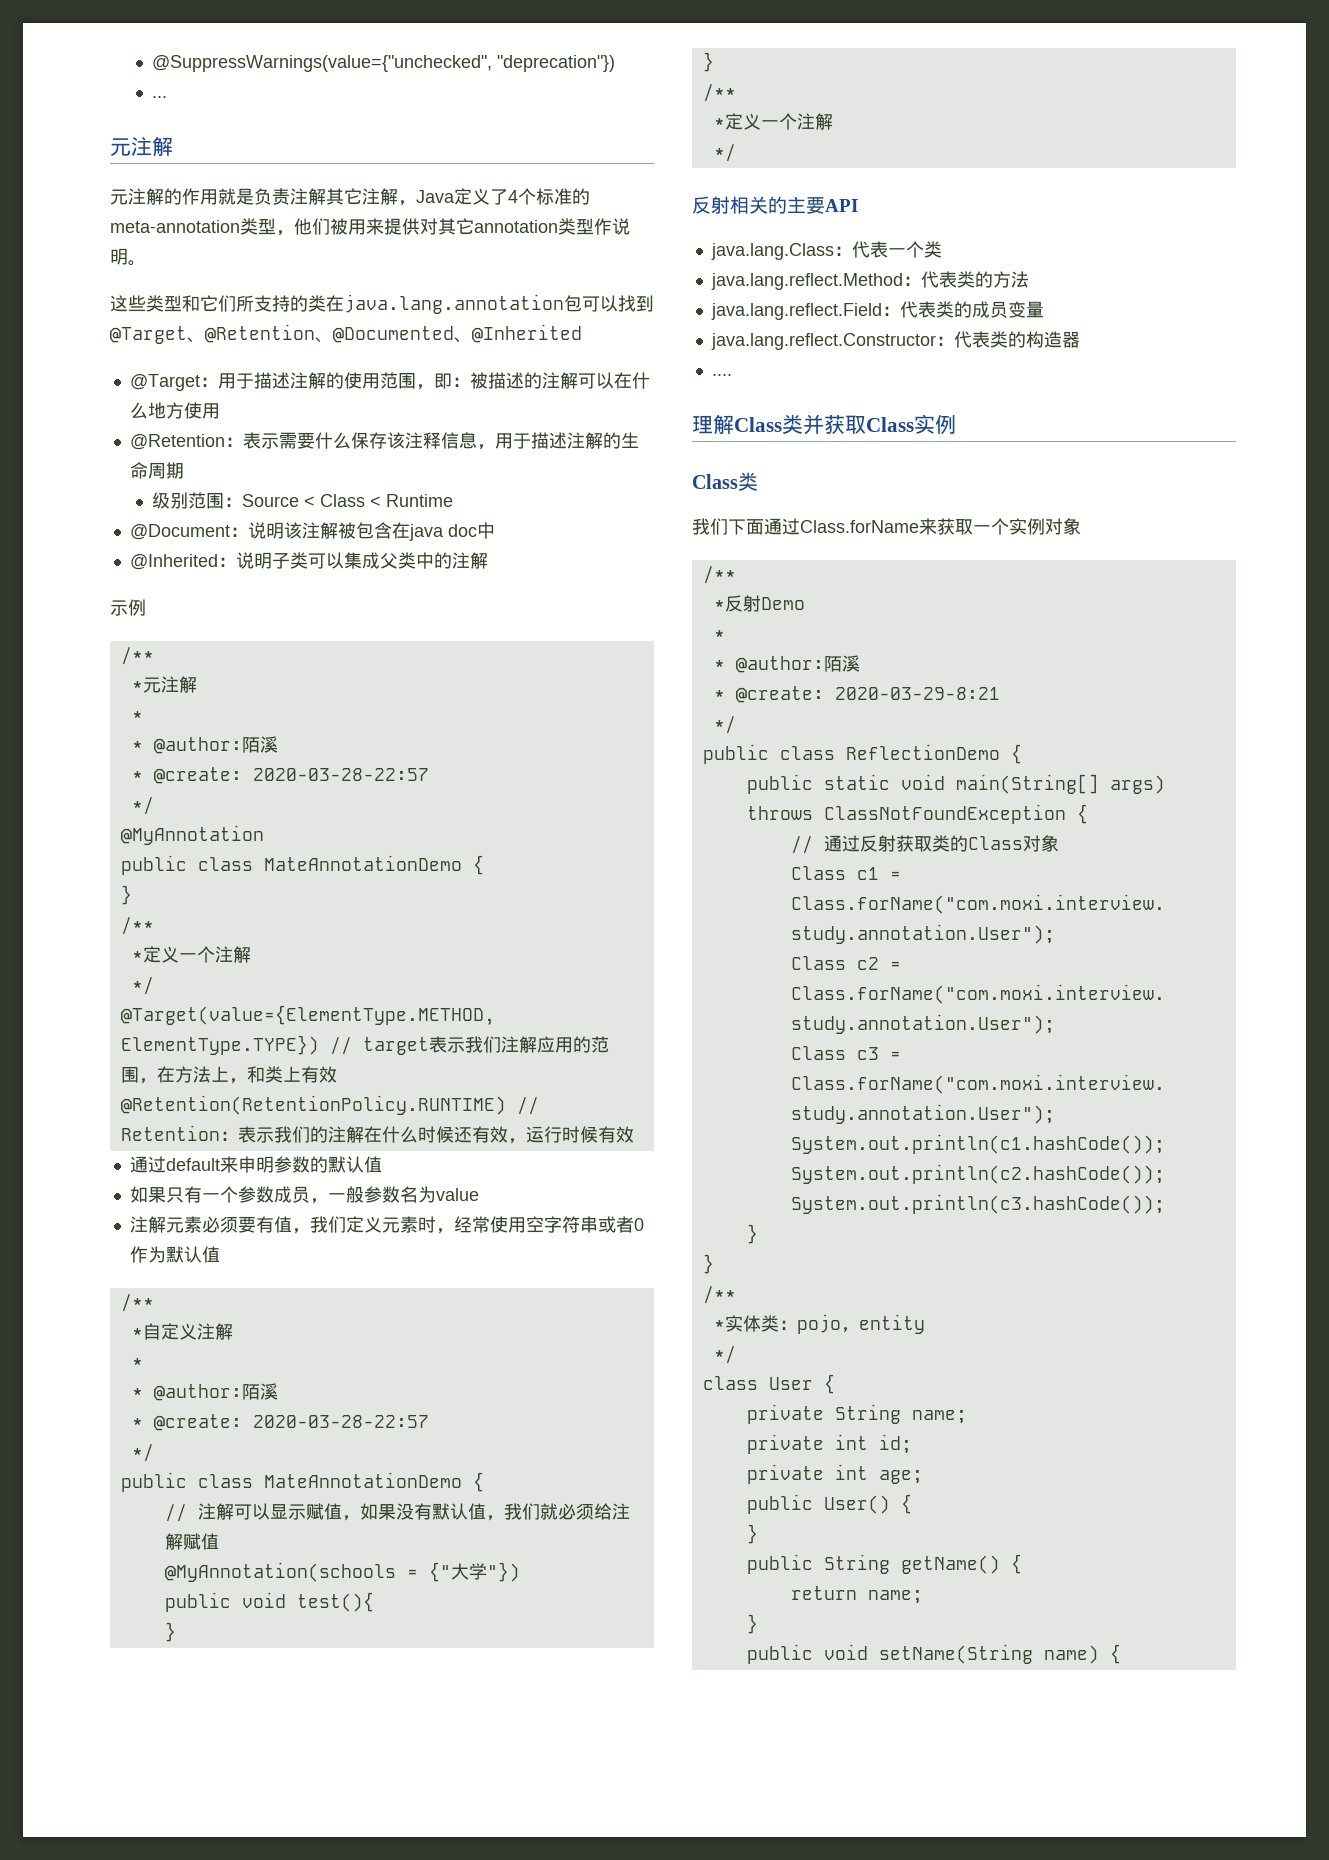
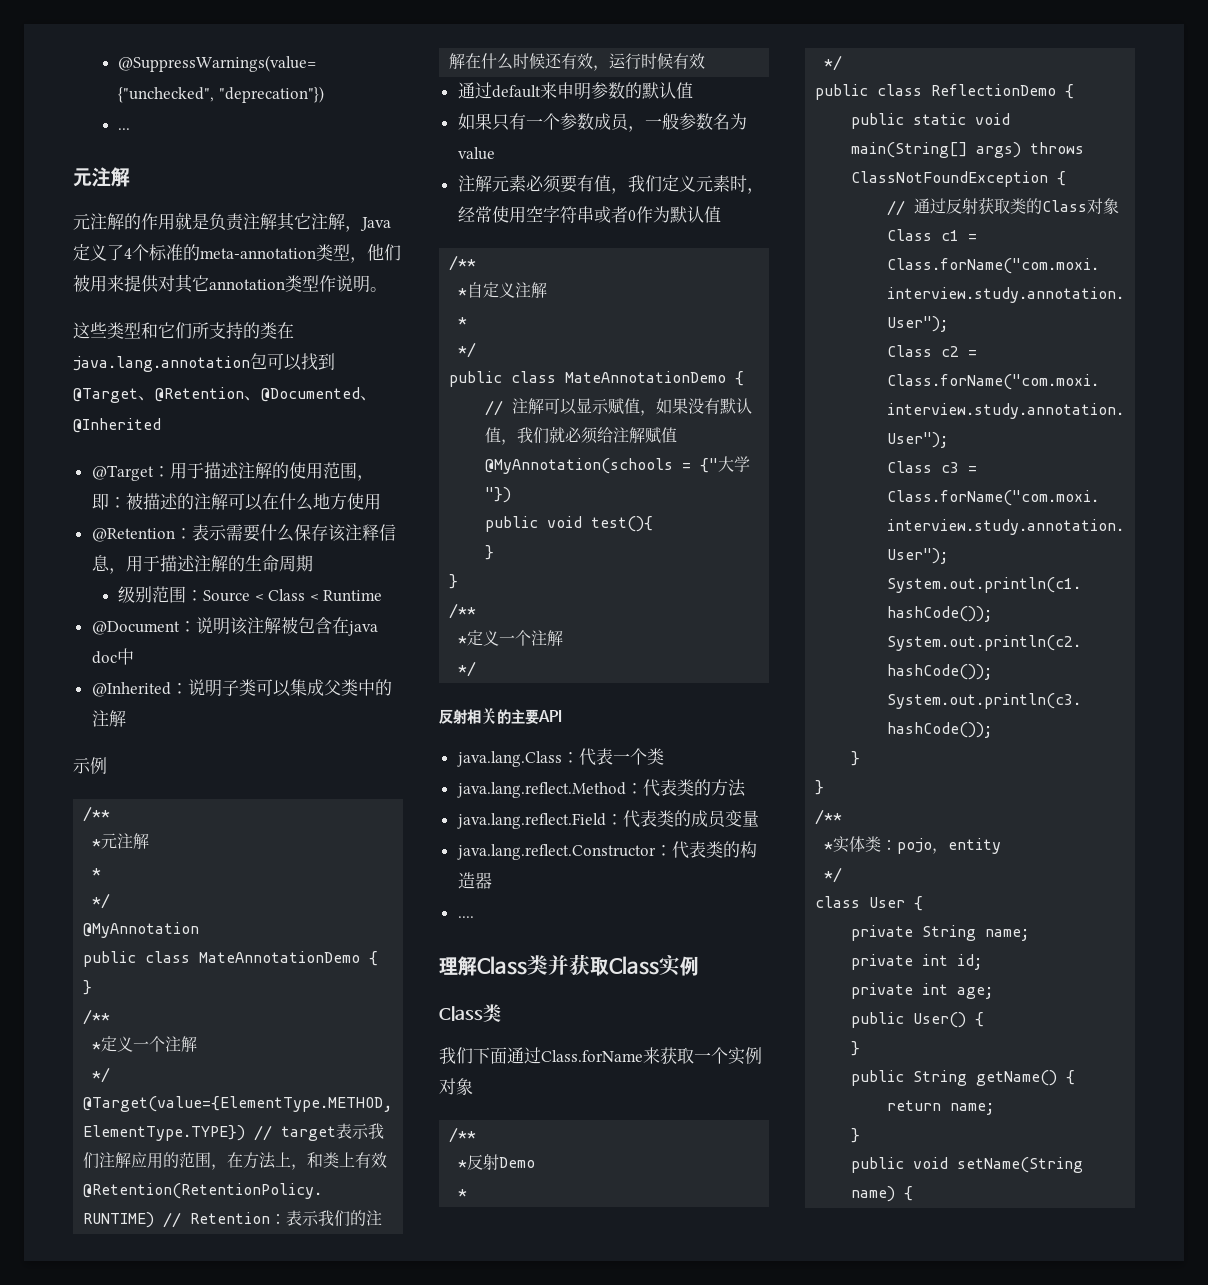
  *元注解
  *
- * @author:陌溪
- * @create: 2020-03-28-22:57
  *自定义注解
  *
- * @author:陌溪
- * @create: 2020-03-28-22:57
  *反射Demo
  *
- * @author:陌溪
- * @create: 2020-03-29-8:21

